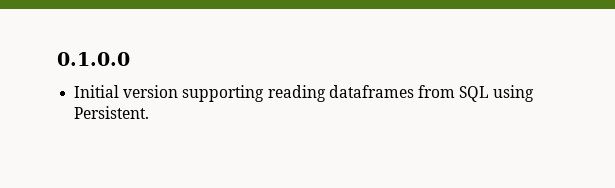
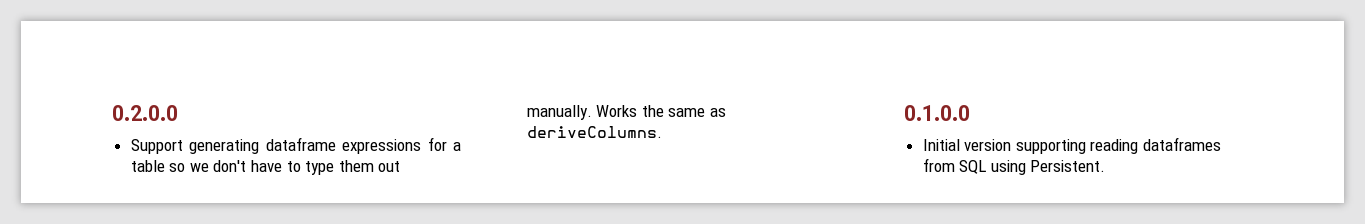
+ 0.2.0.0
+ Support generating dataframe expressions for a table so we don't have to type them out manually. Works the same as deriveColumns.

